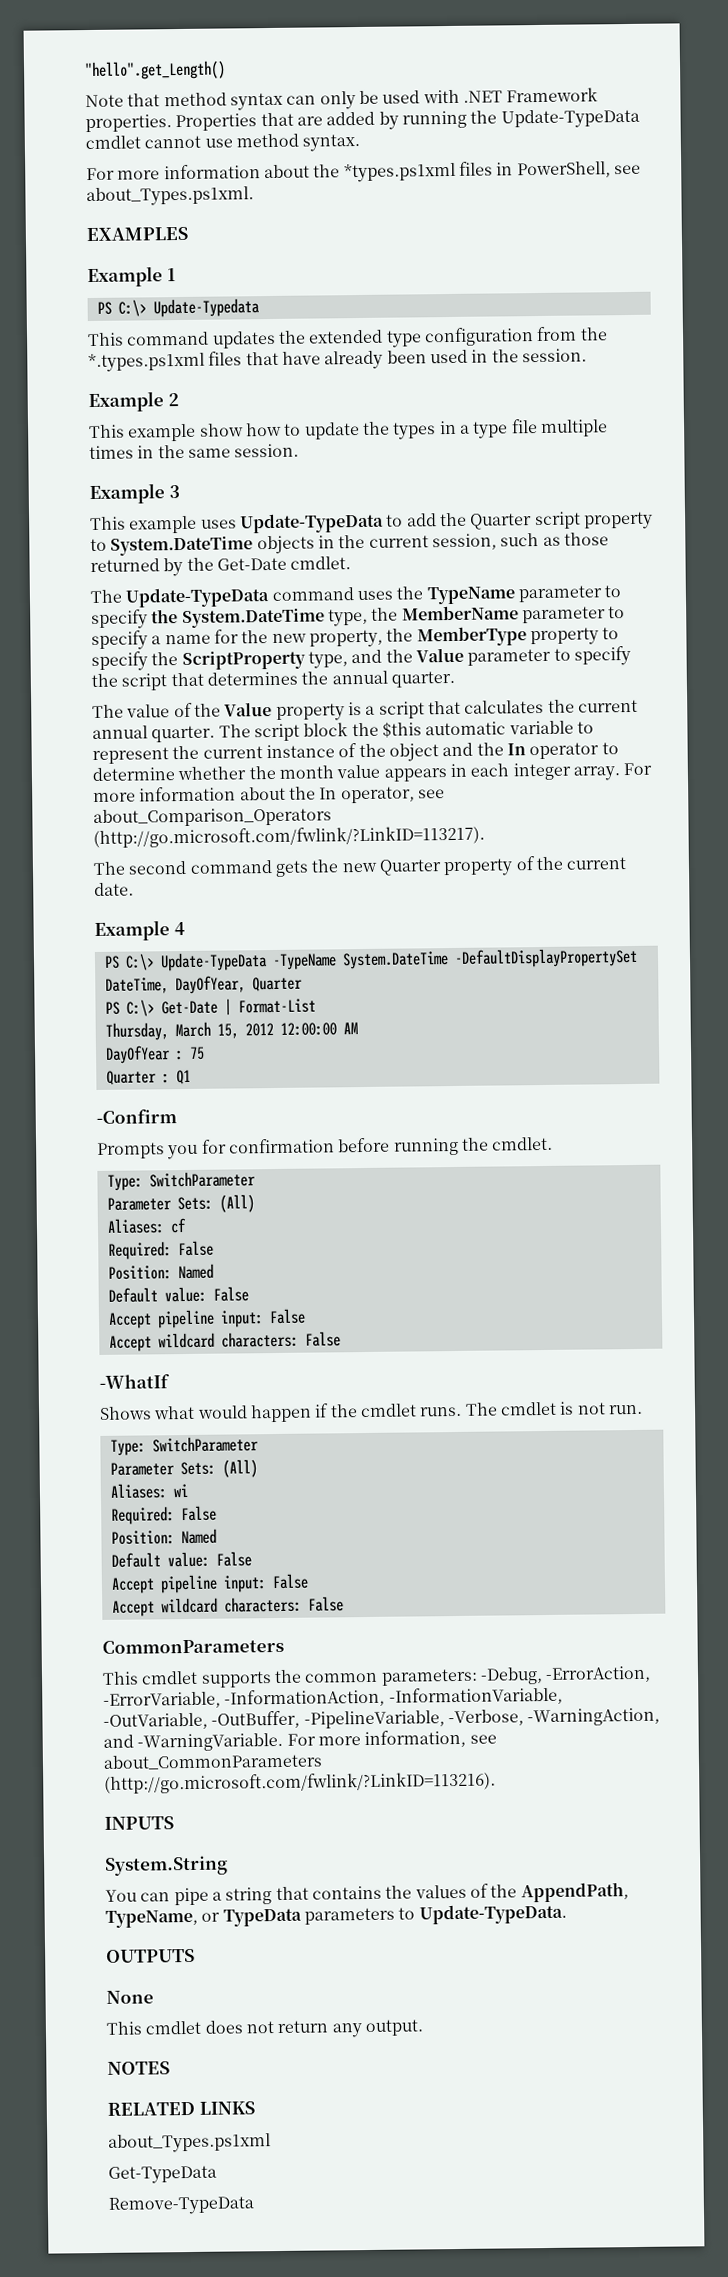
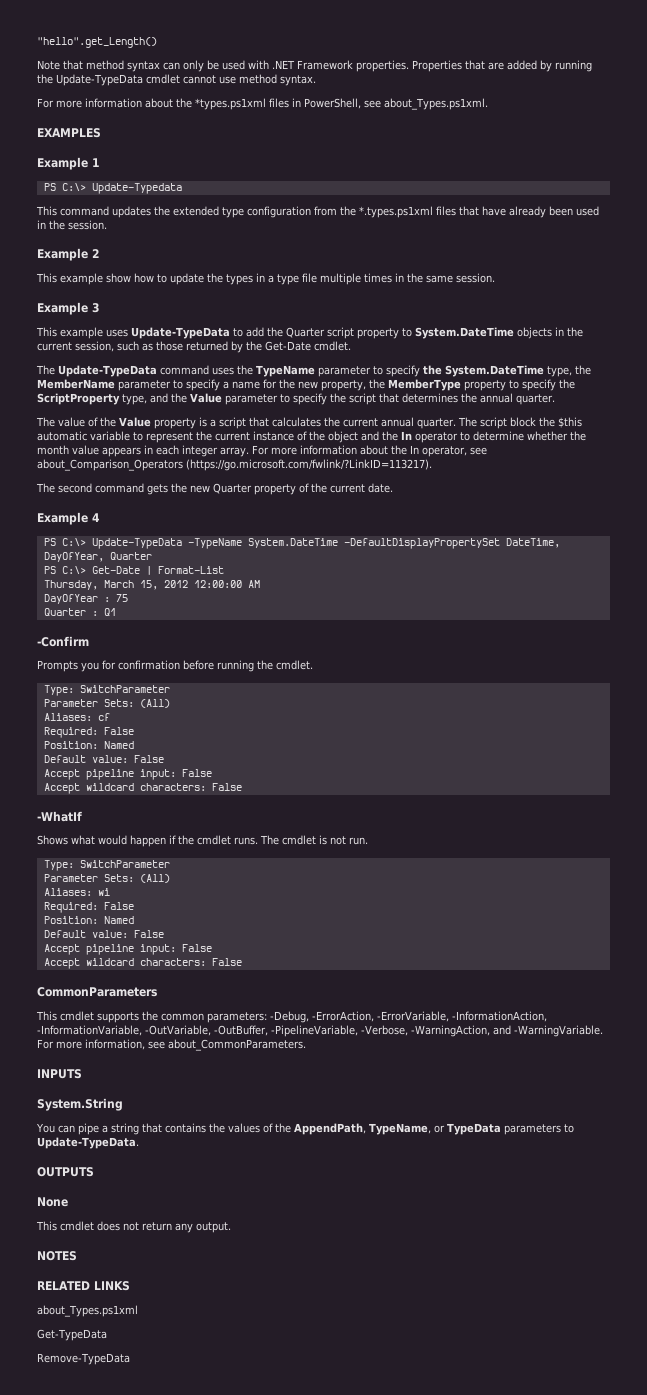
- For more information about the In operator, see about_Comparison_Operators (http://go.microsoft.com/fwlink/?LinkID=113217).
+ For more information about the In operator, see about_Comparison_Operators (https://go.microsoft.com/fwlink/?LinkID=113217).
- For more information, see about_CommonParameters (http://go.microsoft.com/fwlink/?LinkID=113216).
+ For more information, see about_CommonParameters.

